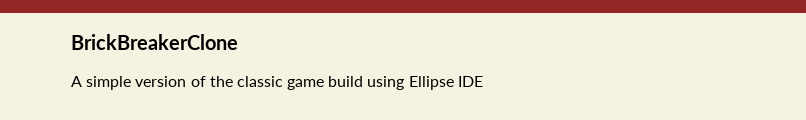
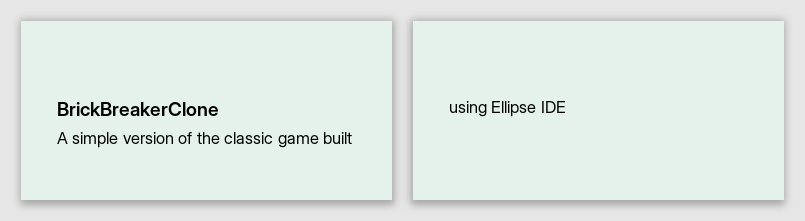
- A simple version of the classic game build using Ellipse IDE
+ A simple version of the classic game built using Ellipse IDE

